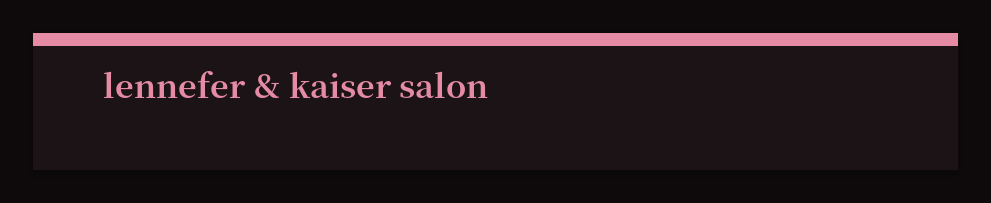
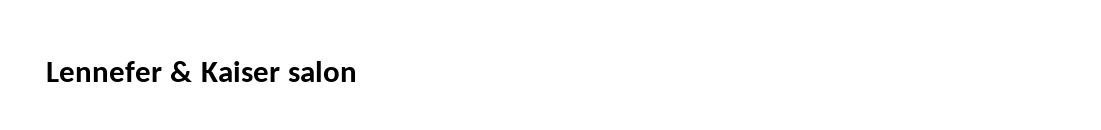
- lennefer & kaiser salon
+ Lennefer & Kaiser salon

